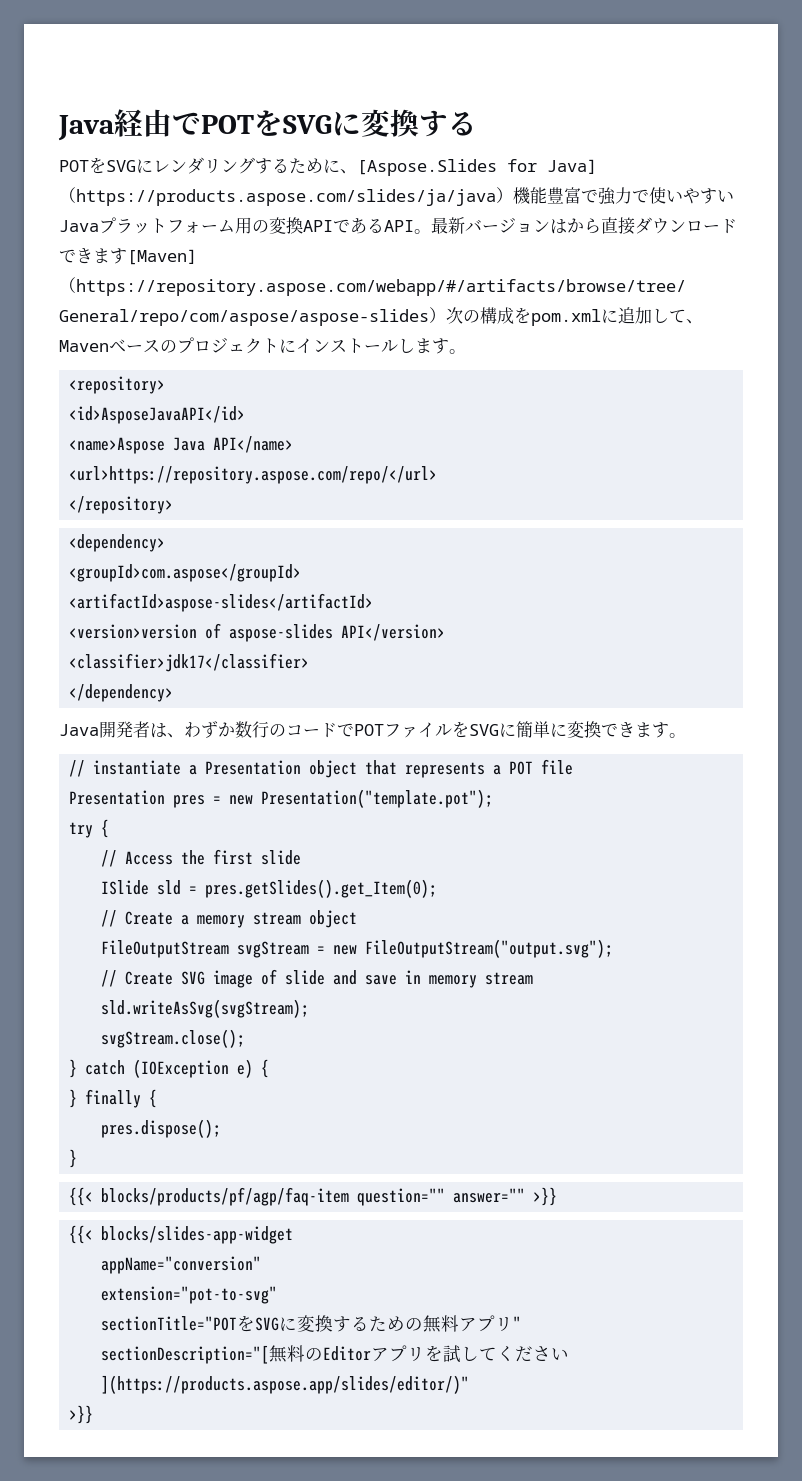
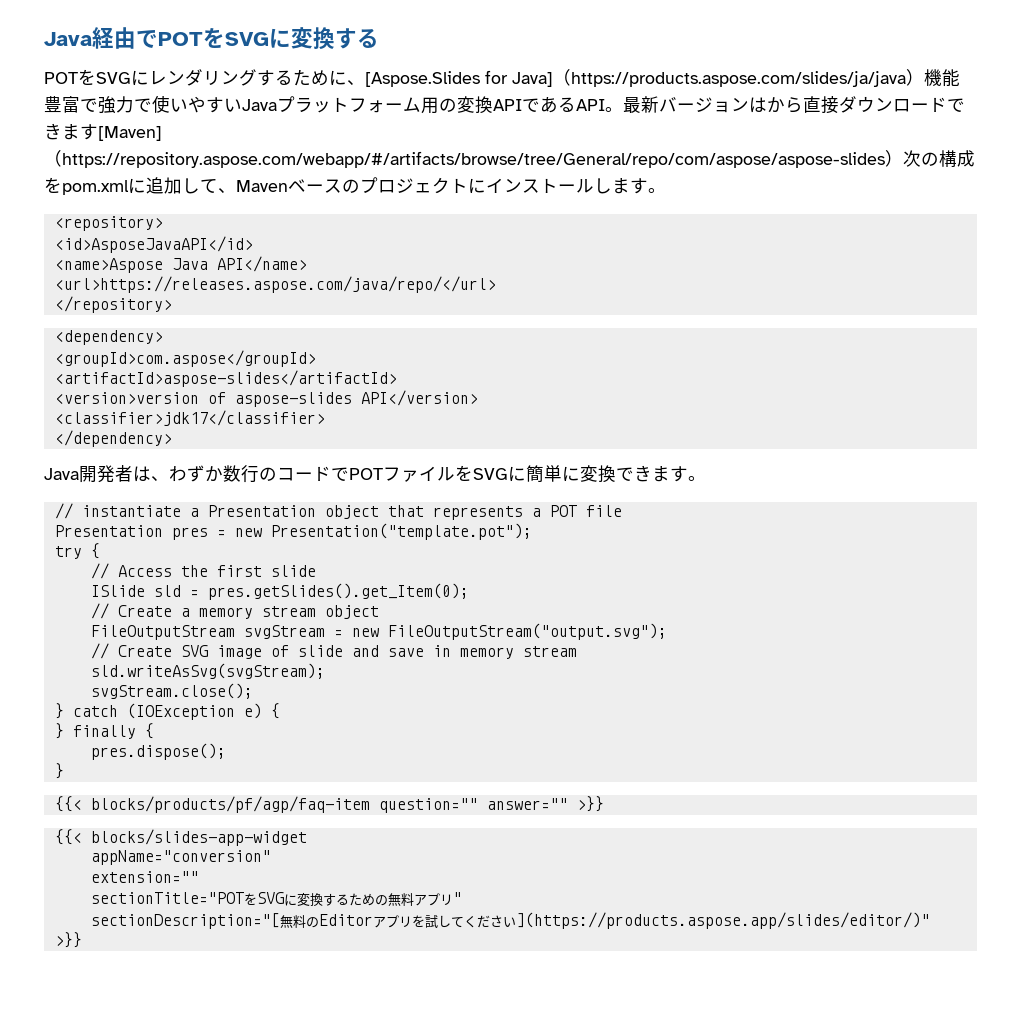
- <url>https://repository.aspose.com/repo/</url>
+ <url>https://releases.aspose.com/java/repo/</url>
- extension="pot-to-svg"
+ extension=""

